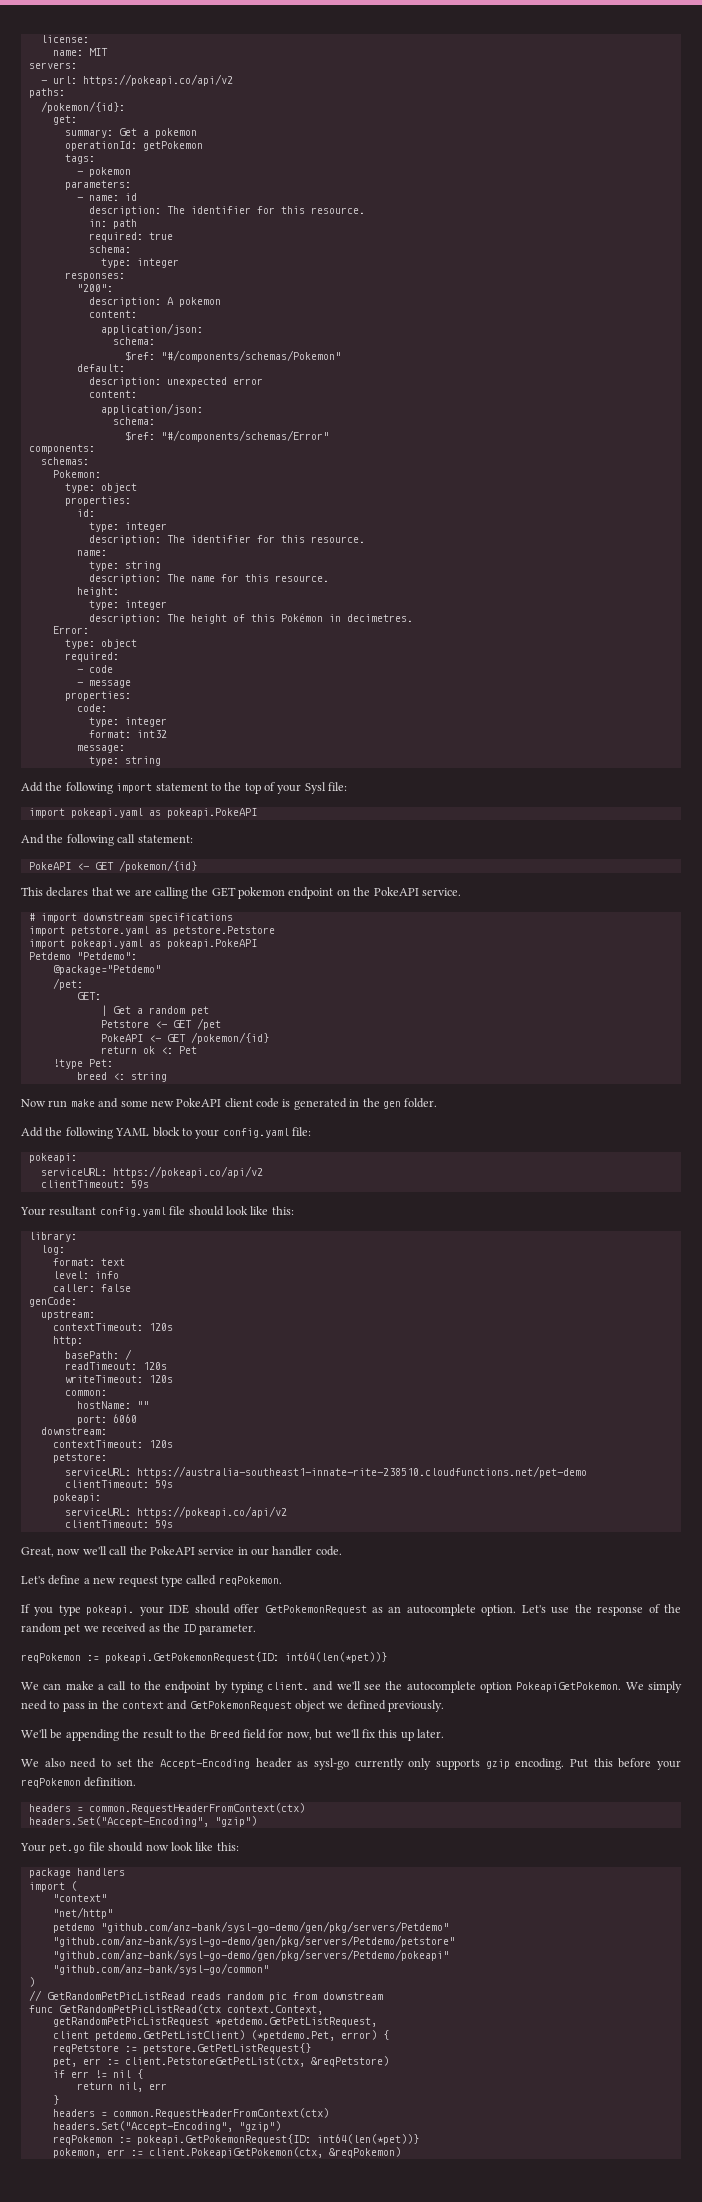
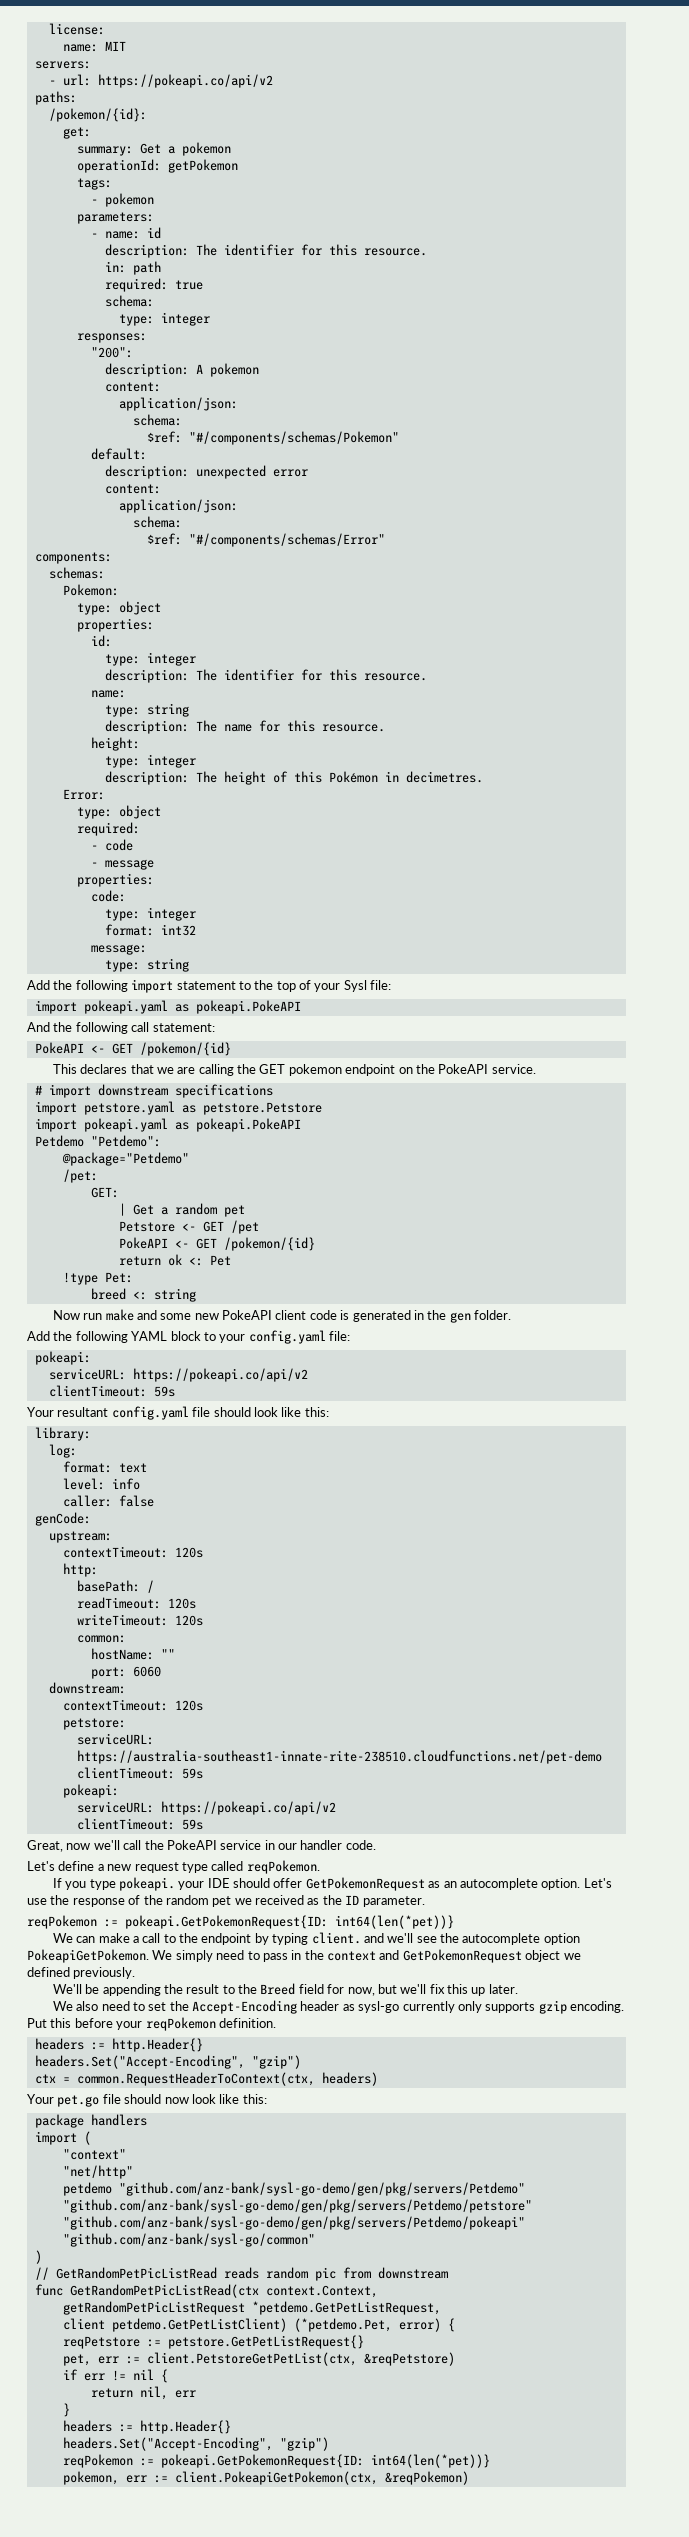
  Put this before your reqPokemon definition.
- headers = common.RequestHeaderFromContext(ctx)
+ headers := http.Header{}
  headers.Set("Accept-Encoding", "gzip")
+ ctx = common.RequestHeaderToContext(ctx, headers)
  }
- headers = common.RequestHeaderFromContext(ctx)
+ headers := http.Header{}

